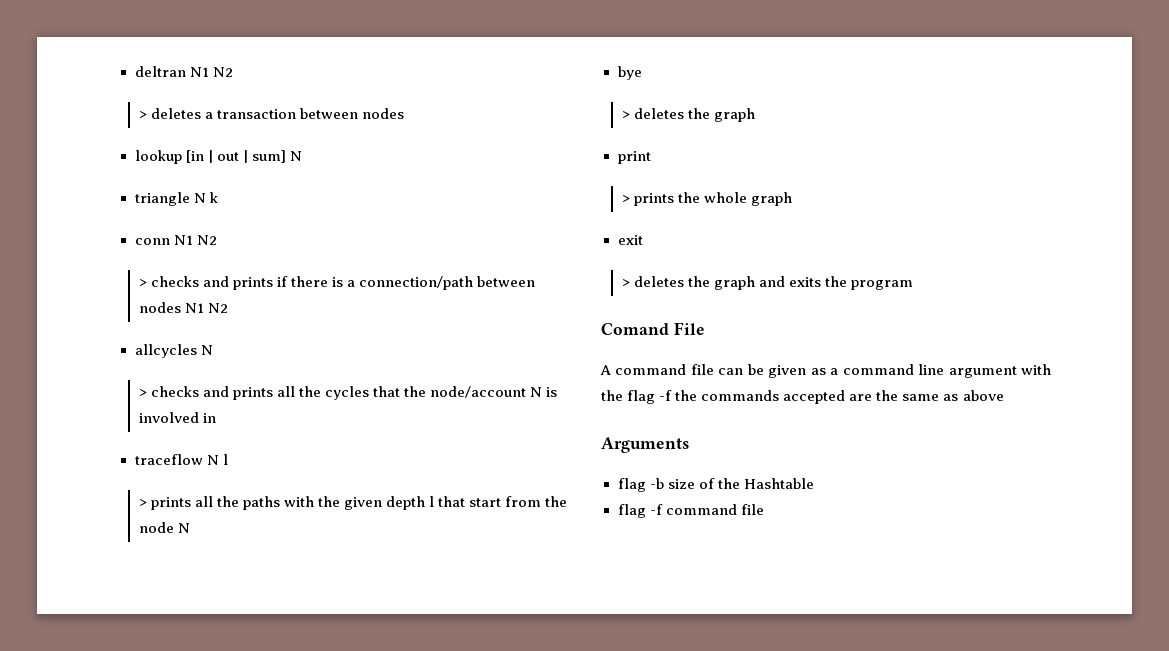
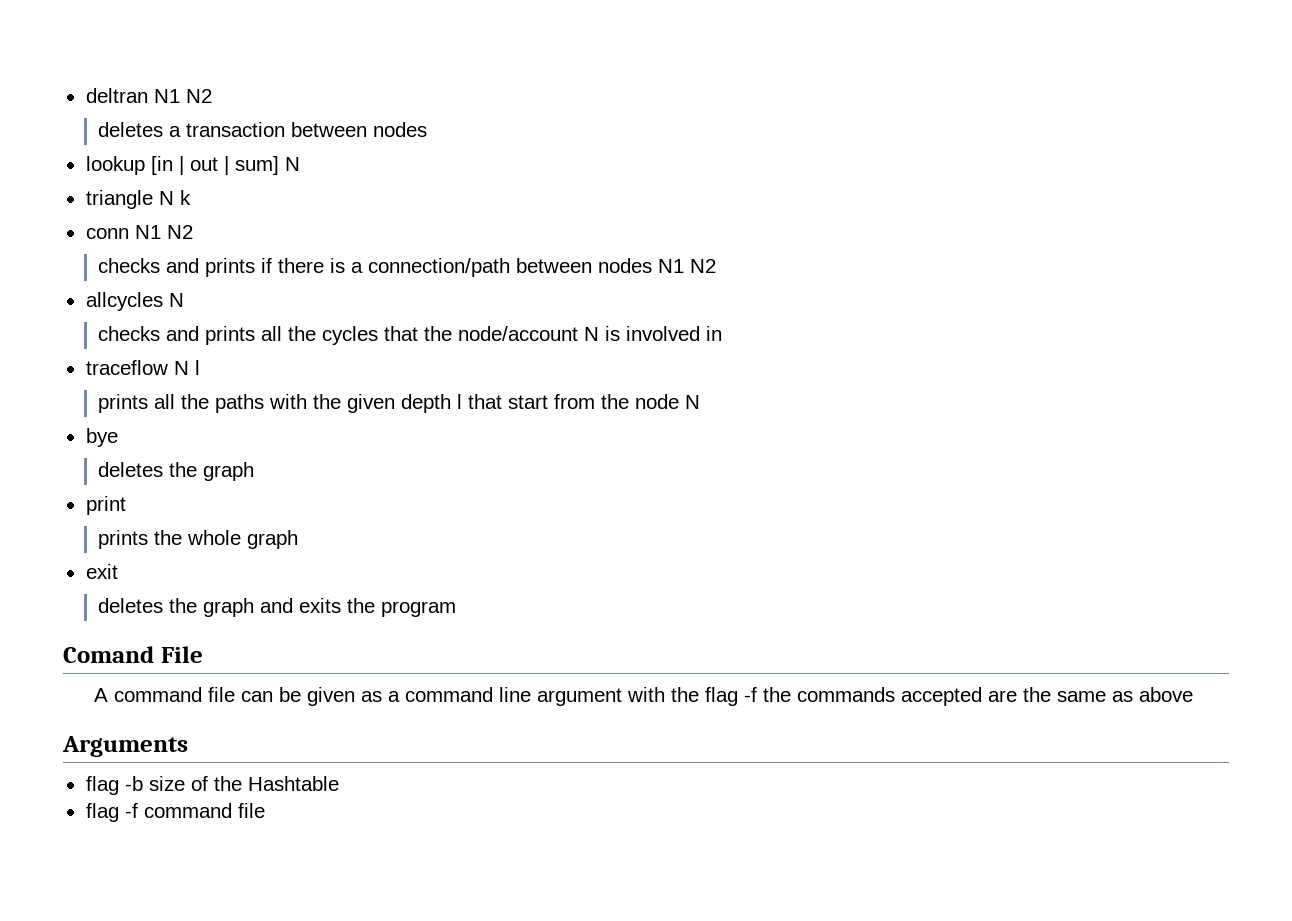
- > deletes a transaction between nodes
+ deletes a transaction between nodes
- > checks and prints if there is a connection/path between nodes N1 N2
+ checks and prints if there is a connection/path between nodes N1 N2
- > checks and prints all the cycles that the node/account N is involved in
+ checks and prints all the cycles that the node/account N is involved in
- > prints all the paths with the given depth l that start from the node N
+ prints all the paths with the given depth l that start from the node N
  bye
- > deletes the graph
+ deletes the graph
- > prints the whole graph
+ prints the whole graph
- > deletes the graph and exits the program
+ deletes the graph and exits the program

